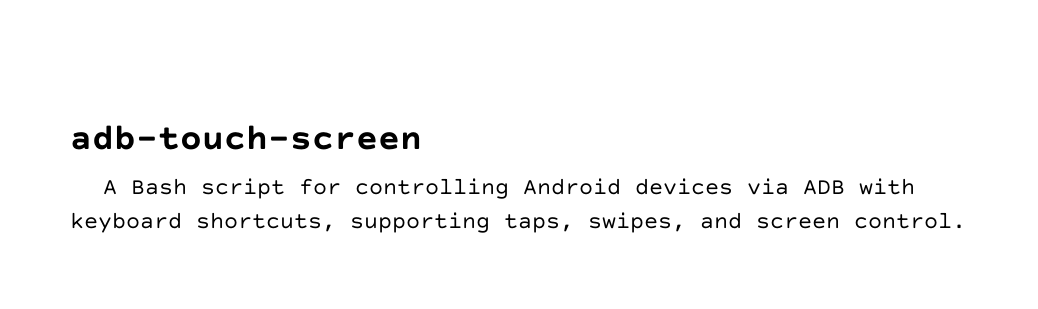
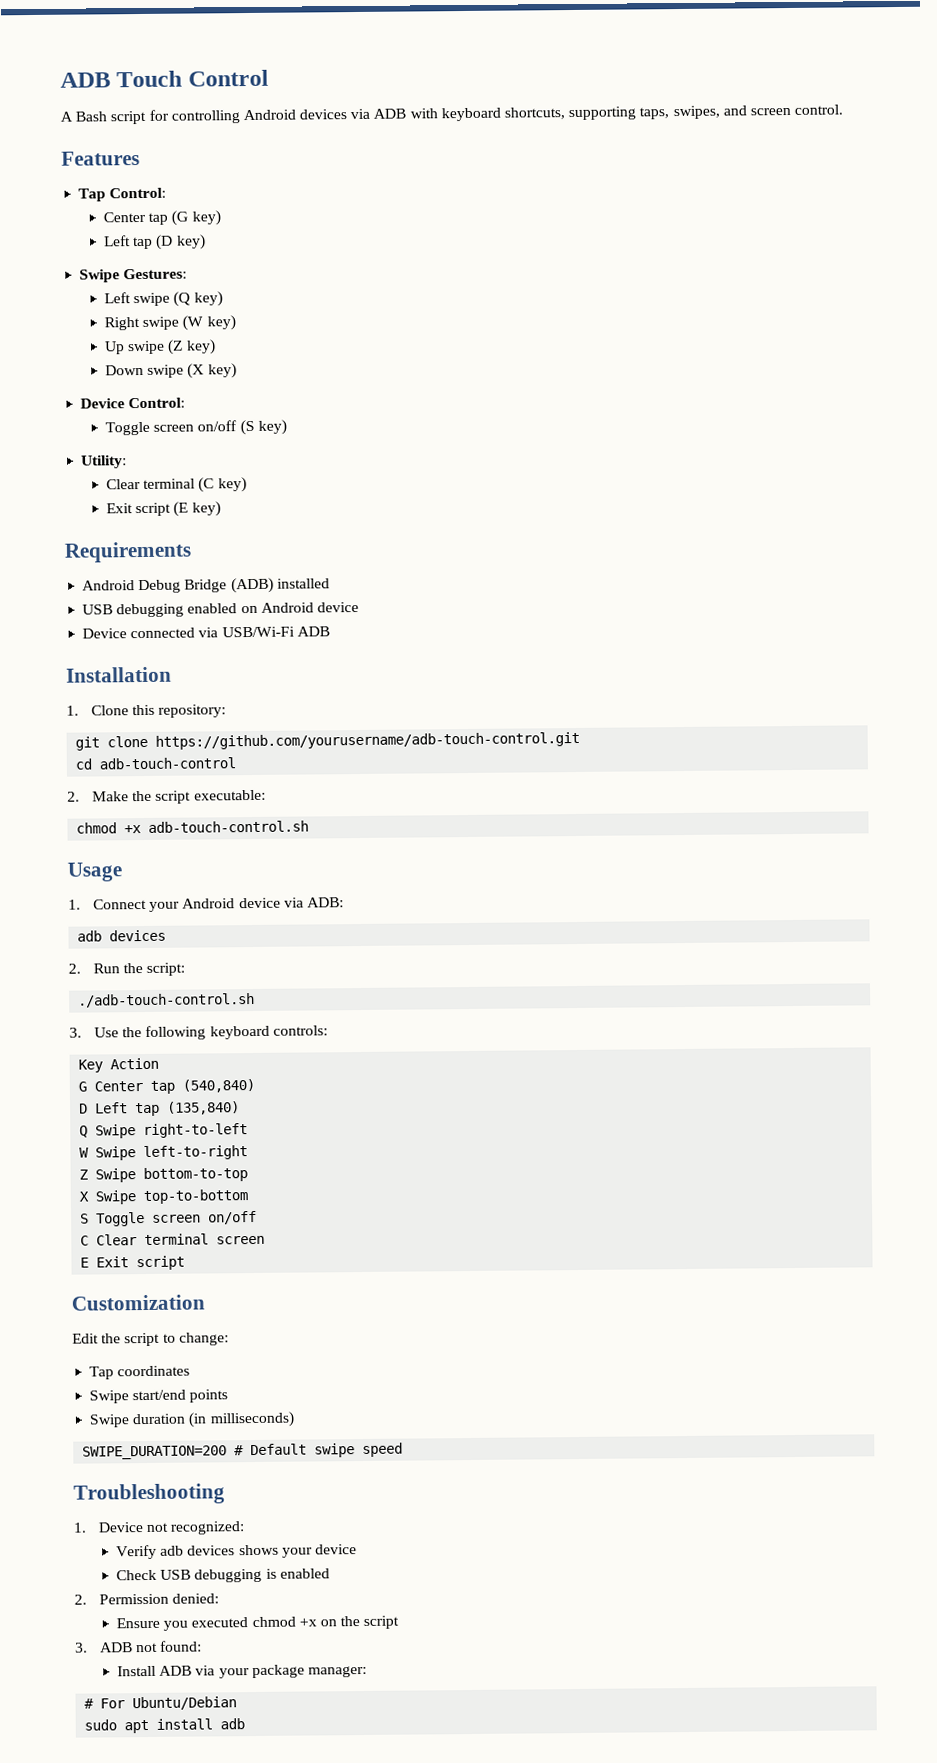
- adb-touch-screen
+ ADB Touch Control
+ Features
+ Tap Control:
+ Center tap (G key)
+ Left tap (D key)
+ Swipe Gestures:
+ Left swipe (Q key)
+ Right swipe (W key)
+ Up swipe (Z key)
+ Down swipe (X key)
+ Device Control:
+ Toggle screen on/off (S key)
+ Utility:
+ Clear terminal (C key)
+ Exit script (E key)
+ Requirements
+ Android Debug Bridge (ADB) installed
+ USB debugging enabled on Android device
+ Device connected via USB/Wi-Fi ADB
+ Installation
+ 1. Clone this repository:
+ git clone https://github.com/yourusername/adb-touch-control.git
+ cd adb-touch-control
+ 2. Make the script executable:
+ chmod +x adb-touch-control.sh
+ Usage
+ 1. Connect your Android device via ADB:
+ adb devices
+ 2. Run the script:
+ ./adb-touch-control.sh
+ 3. Use the following keyboard controls:
+ Key Action
+ G Center tap (540,840)
+ D Left tap (135,840)
+ Q Swipe right-to-left
+ W Swipe left-to-right
+ Z Swipe bottom-to-top
+ X Swipe top-to-bottom
+ S Toggle screen on/off
+ C Clear terminal screen
+ E Exit script
+ Customization
+ Edit the script to change:
+ Tap coordinates
+ Swipe start/end points
+ Swipe duration (in milliseconds)
+ SWIPE_DURATION=200 # Default swipe speed
+ Troubleshooting
+ 1. Device not recognized:
+ Verify adb devices shows your device
+ Check USB debugging is enabled
+ 2. Permission denied:
+ Ensure you executed chmod +x on the script
+ 3. ADB not found:
+ Install ADB via your package manager:
+ # For Ubuntu/Debian
+ sudo apt install adb

